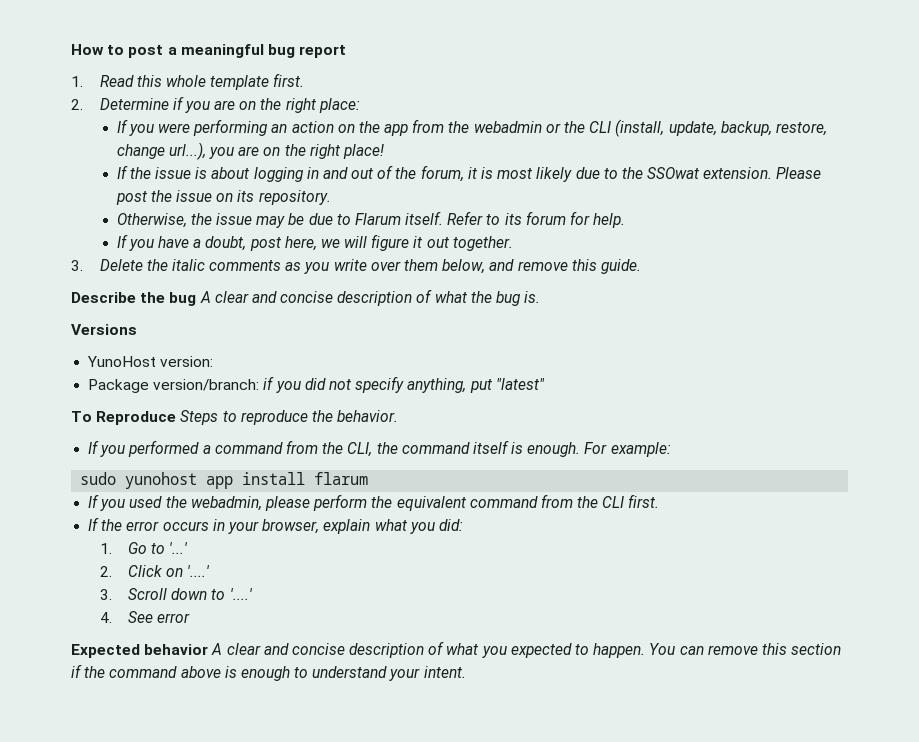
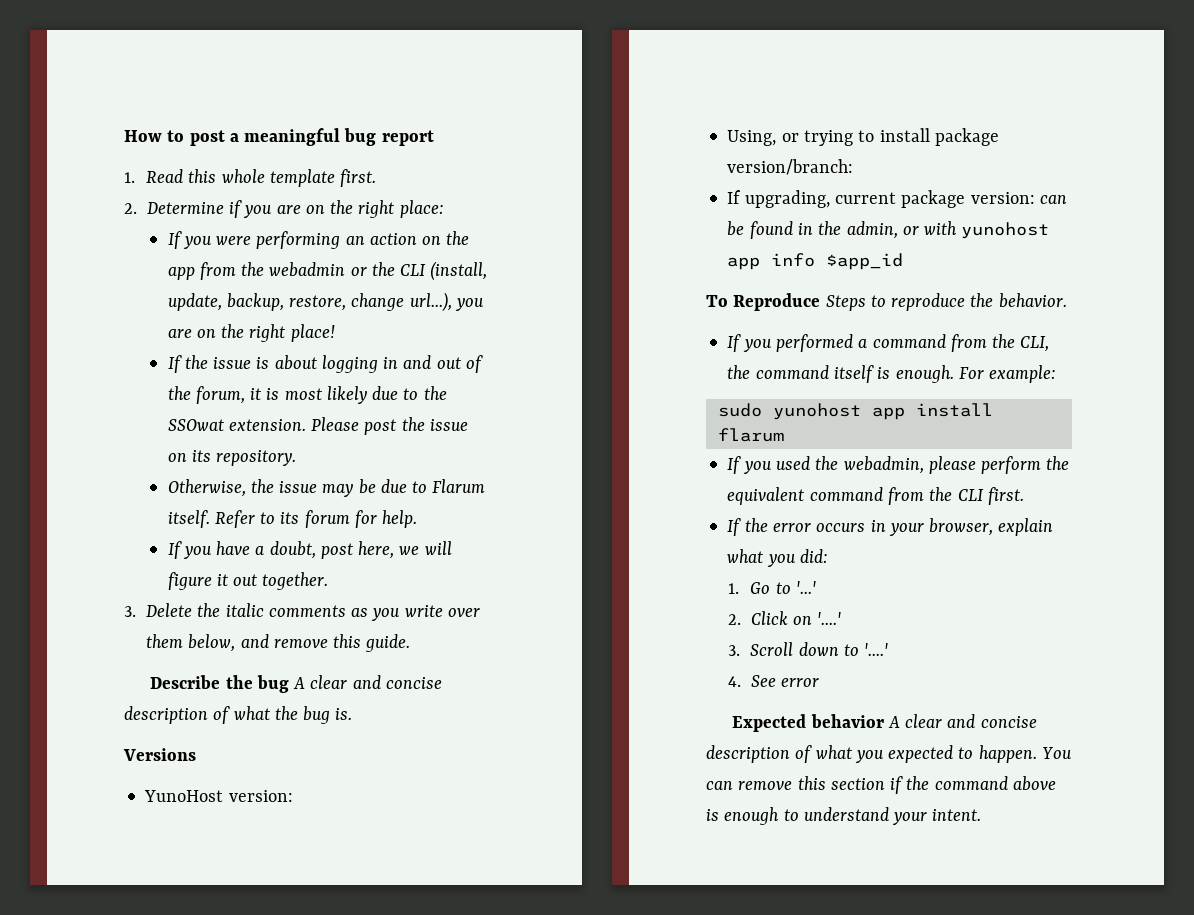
- Package version/branch: if you did not specify anything, put "latest"
+ Using, or trying to install package version/branch:
+ If upgrading, current package version: can be found in the admin, or with yunohost app info $app_id

